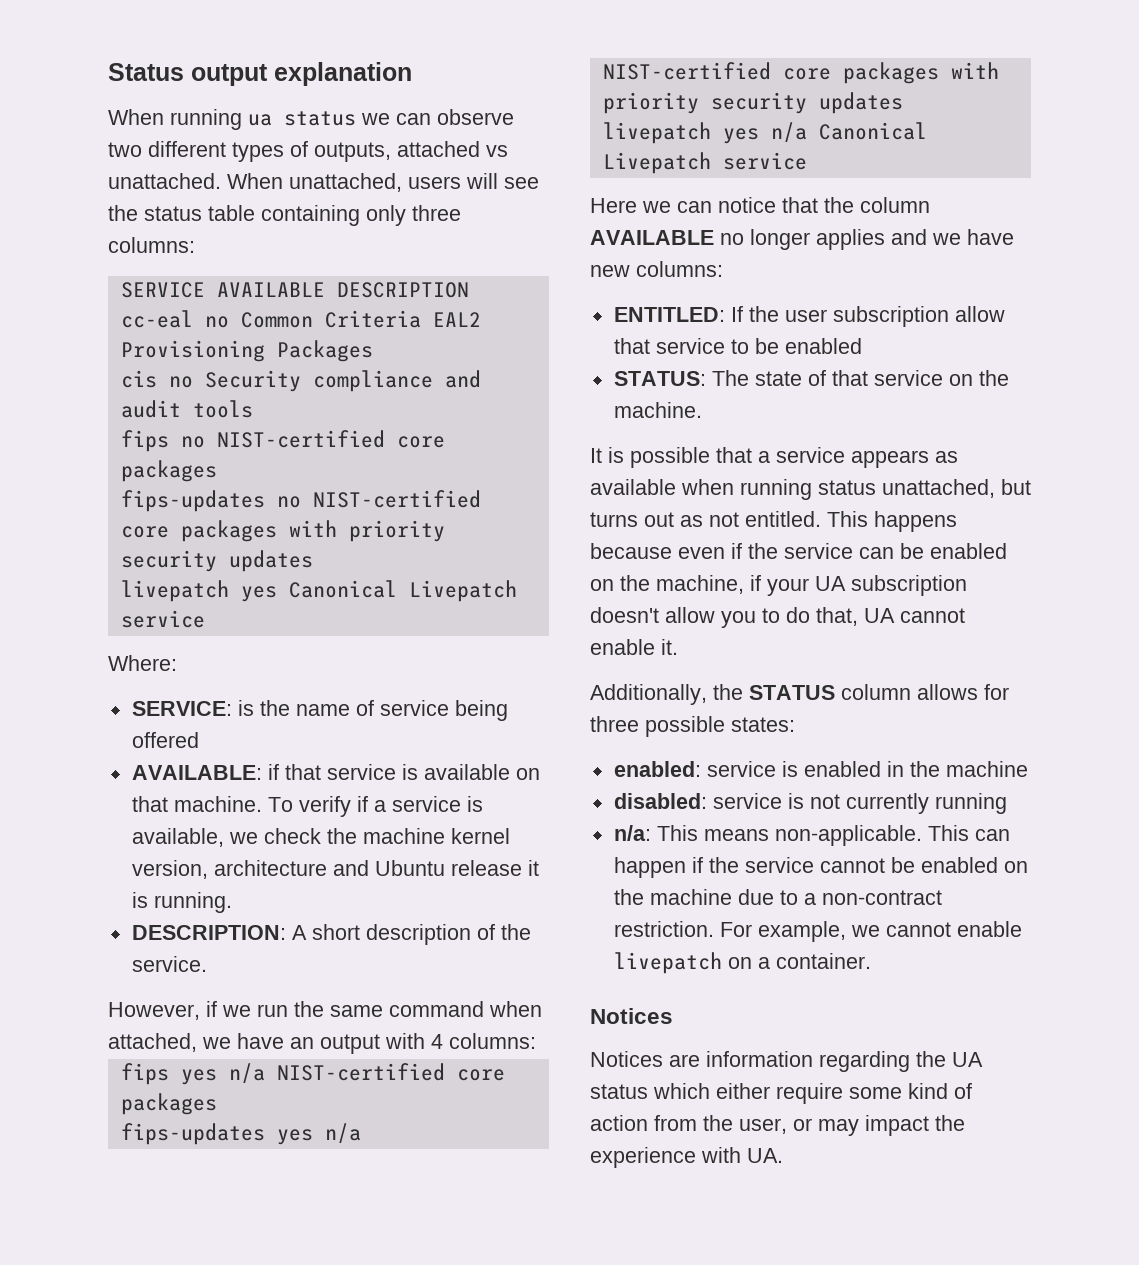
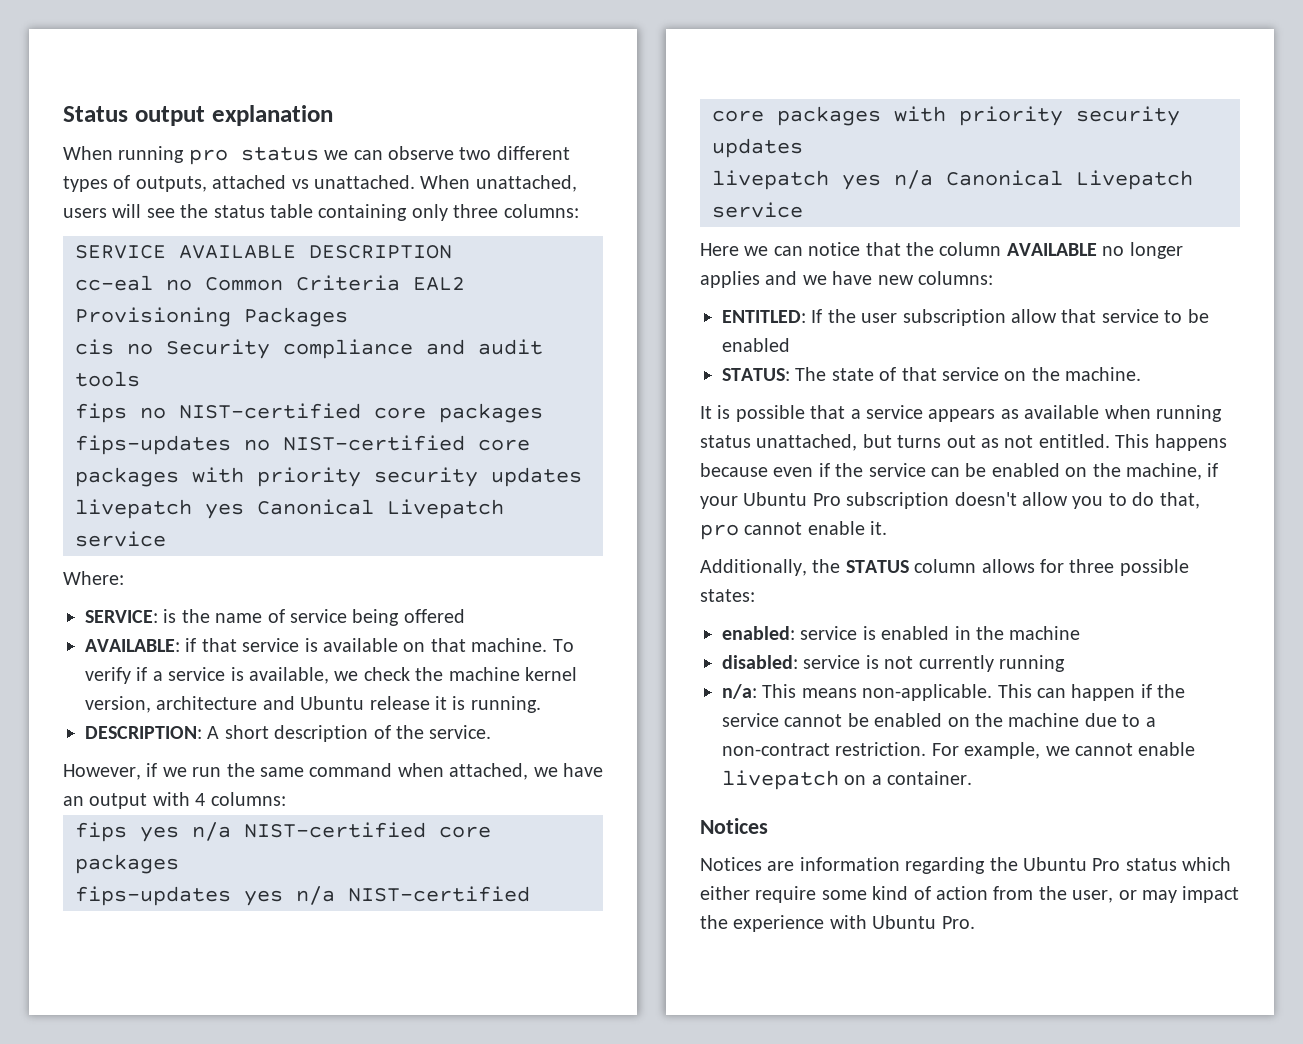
- When running ua status we can observe two different types of outputs, attached vs unattached.
+ When running pro status we can observe two different types of outputs, attached vs unattached.
- This happens because even if the service can be enabled on the machine, if your UA subscription doesn't allow you to do that, UA cannot enable it.
+ This happens because even if the service can be enabled on the machine, if your Ubuntu Pro subscription doesn't allow you to do that, pro cannot enable it.
- Notices are information regarding the UA status which either require some kind of action from the user, or may impact the experience with UA.
+ Notices are information regarding the Ubuntu Pro status which either require some kind of action from the user, or may impact the experience with Ubuntu Pro.

